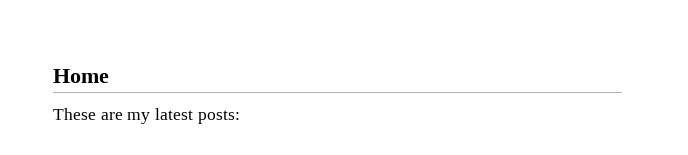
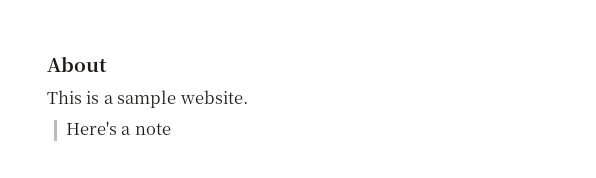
- Home
- These are my latest posts:
+ About
+ This is a sample website.
+ Here's a note

